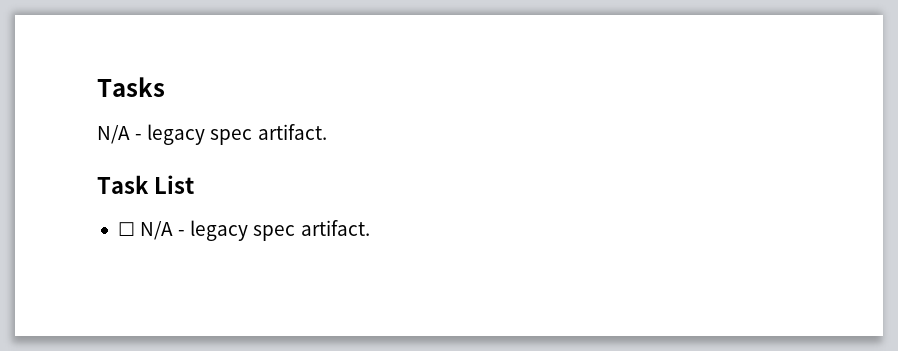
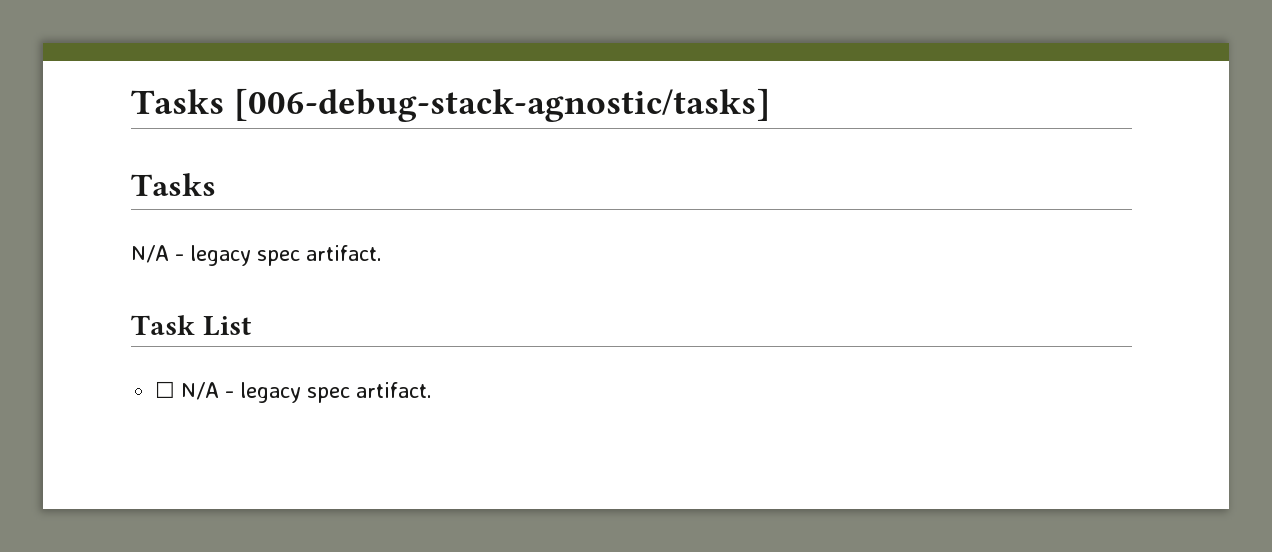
+ Tasks [006-debug-stack-agnostic/tasks]

